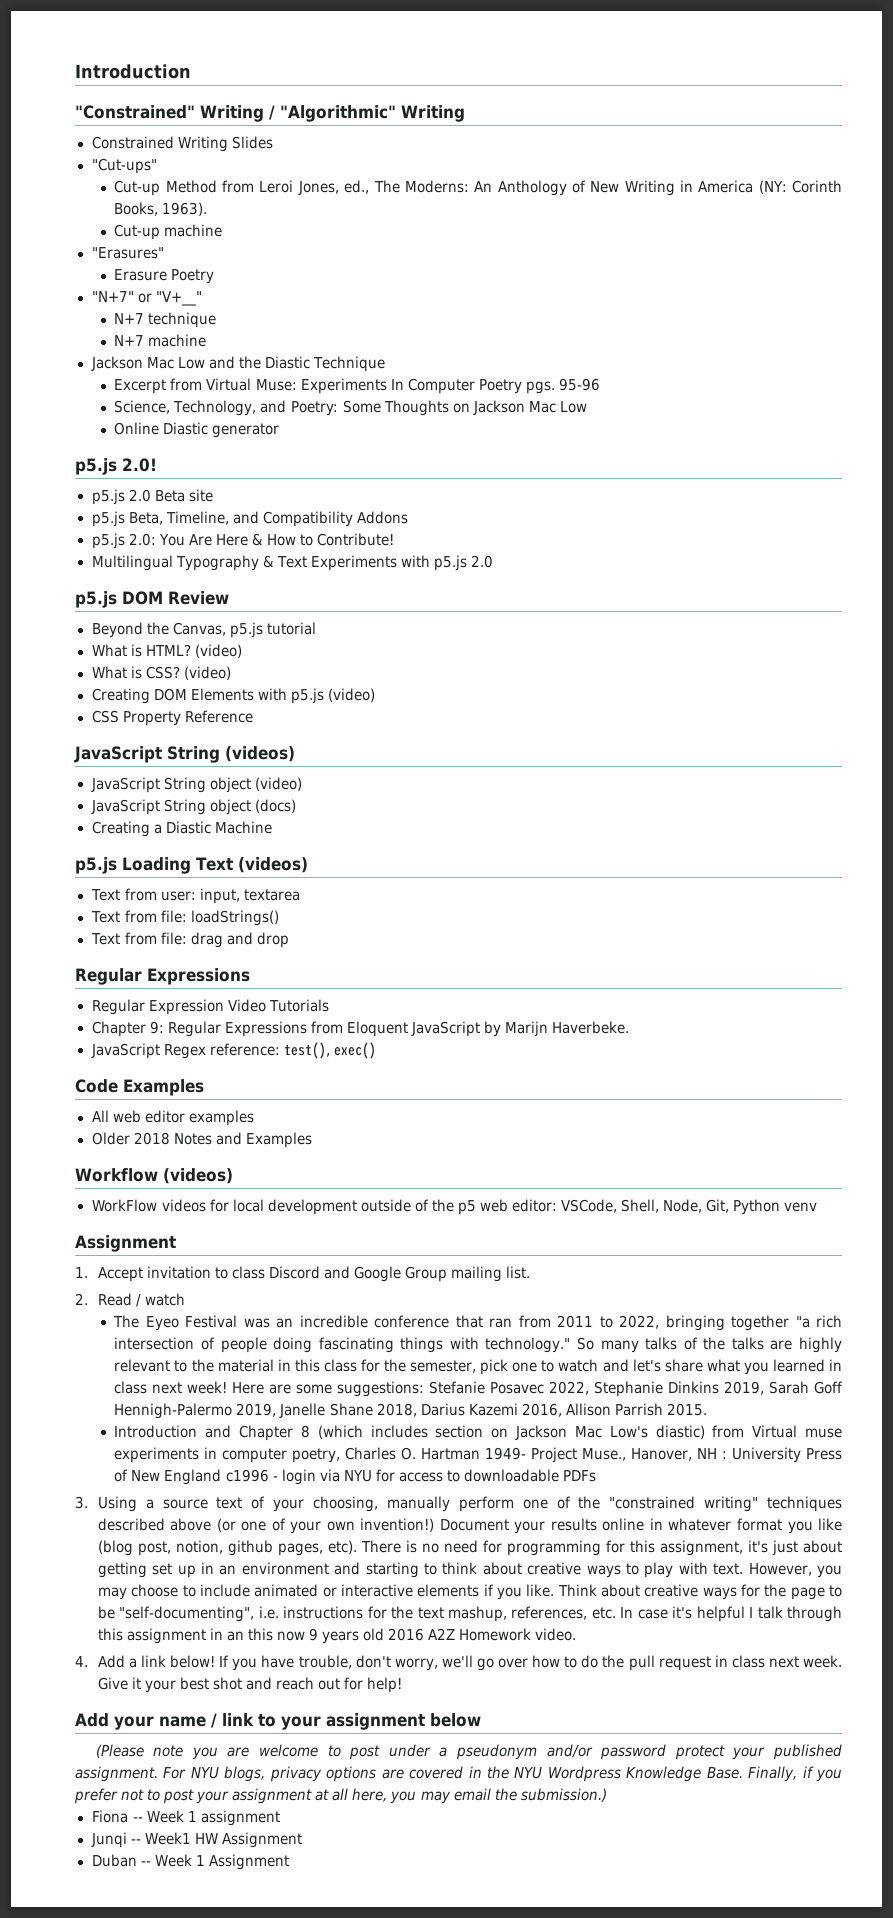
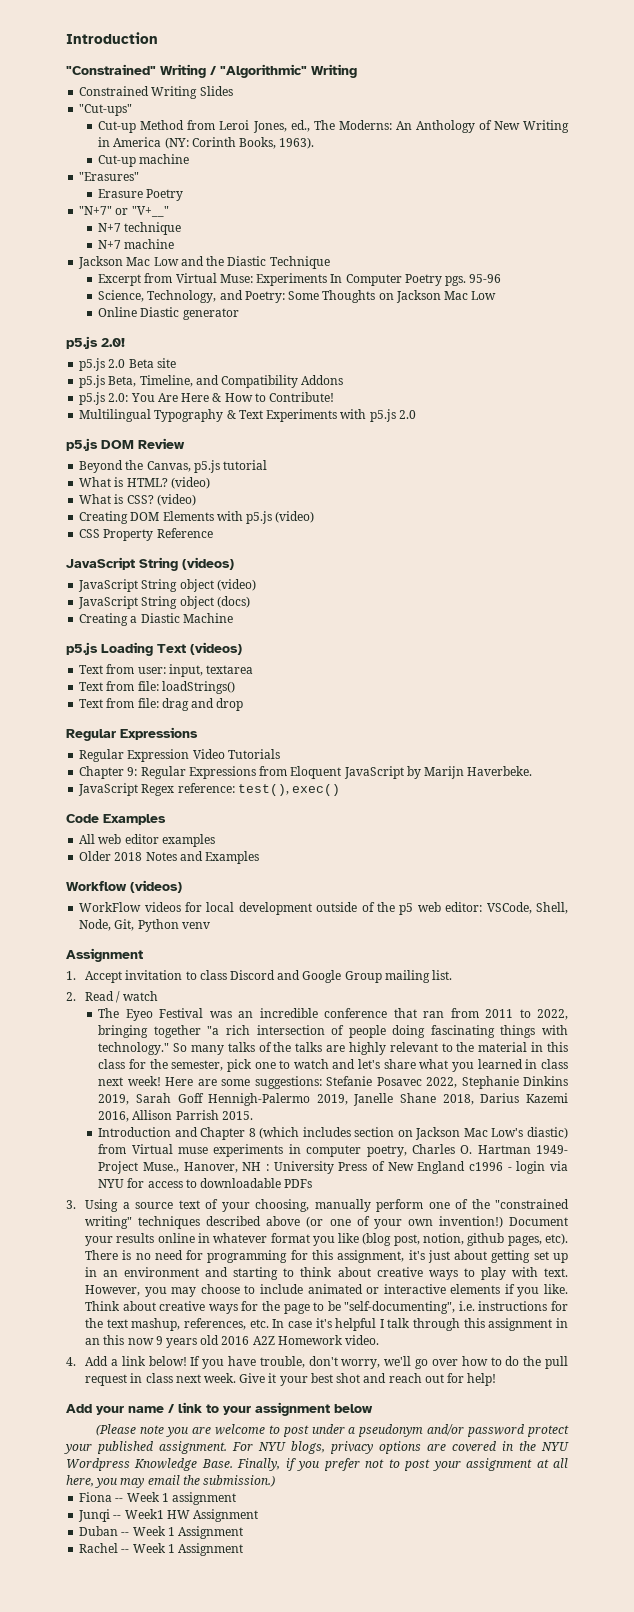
+ Rachel -- Week 1 Assignment

